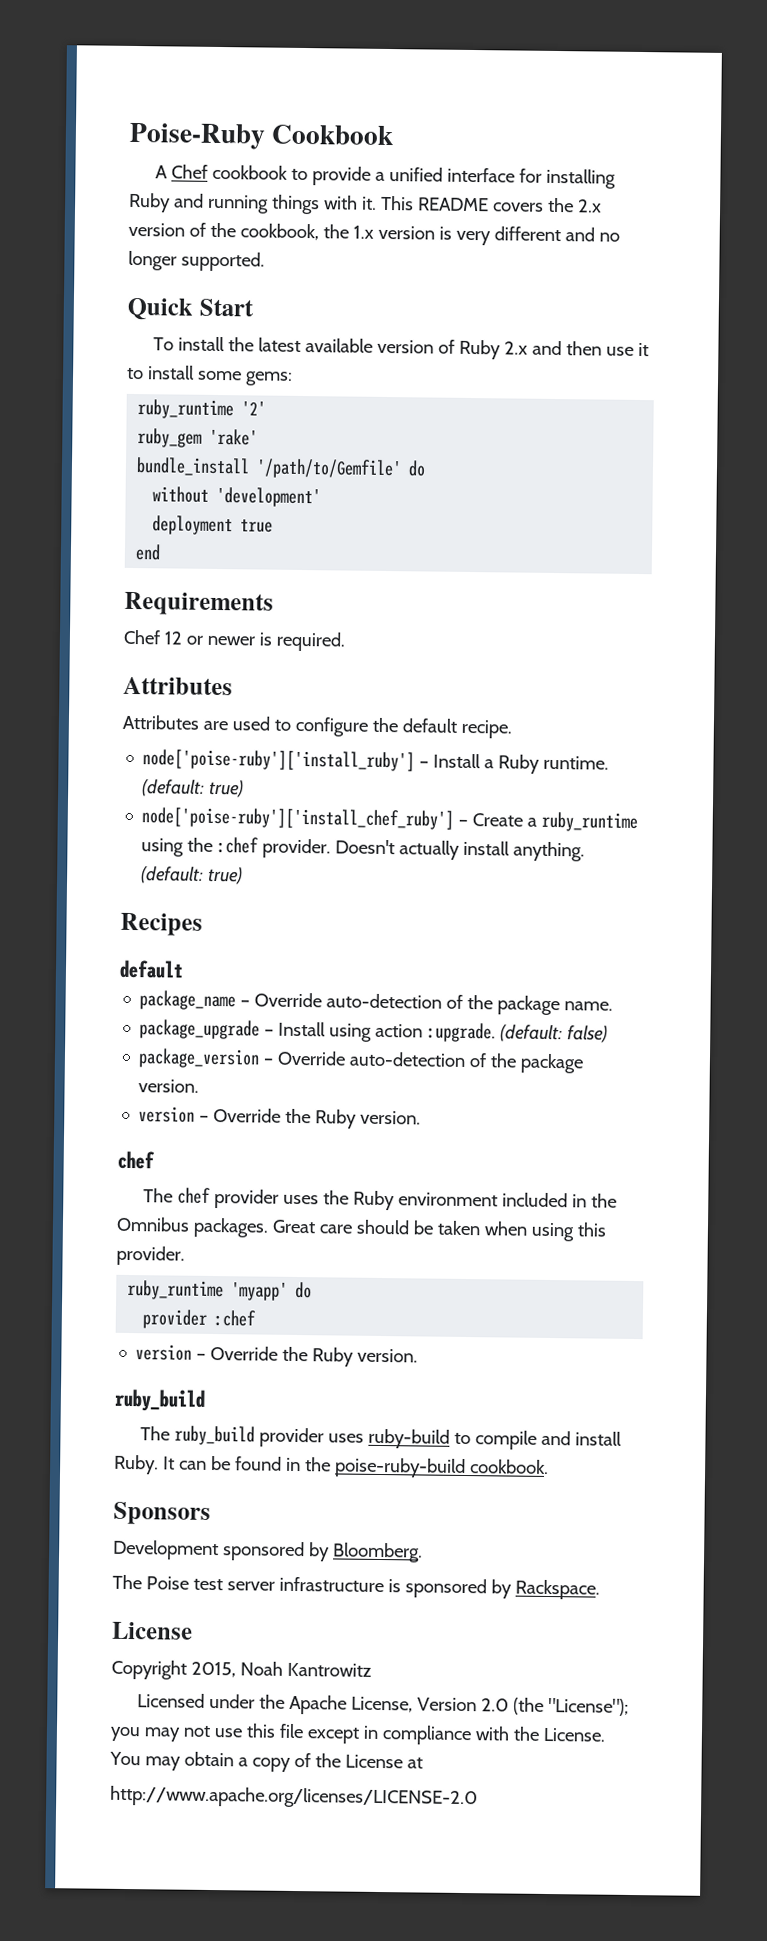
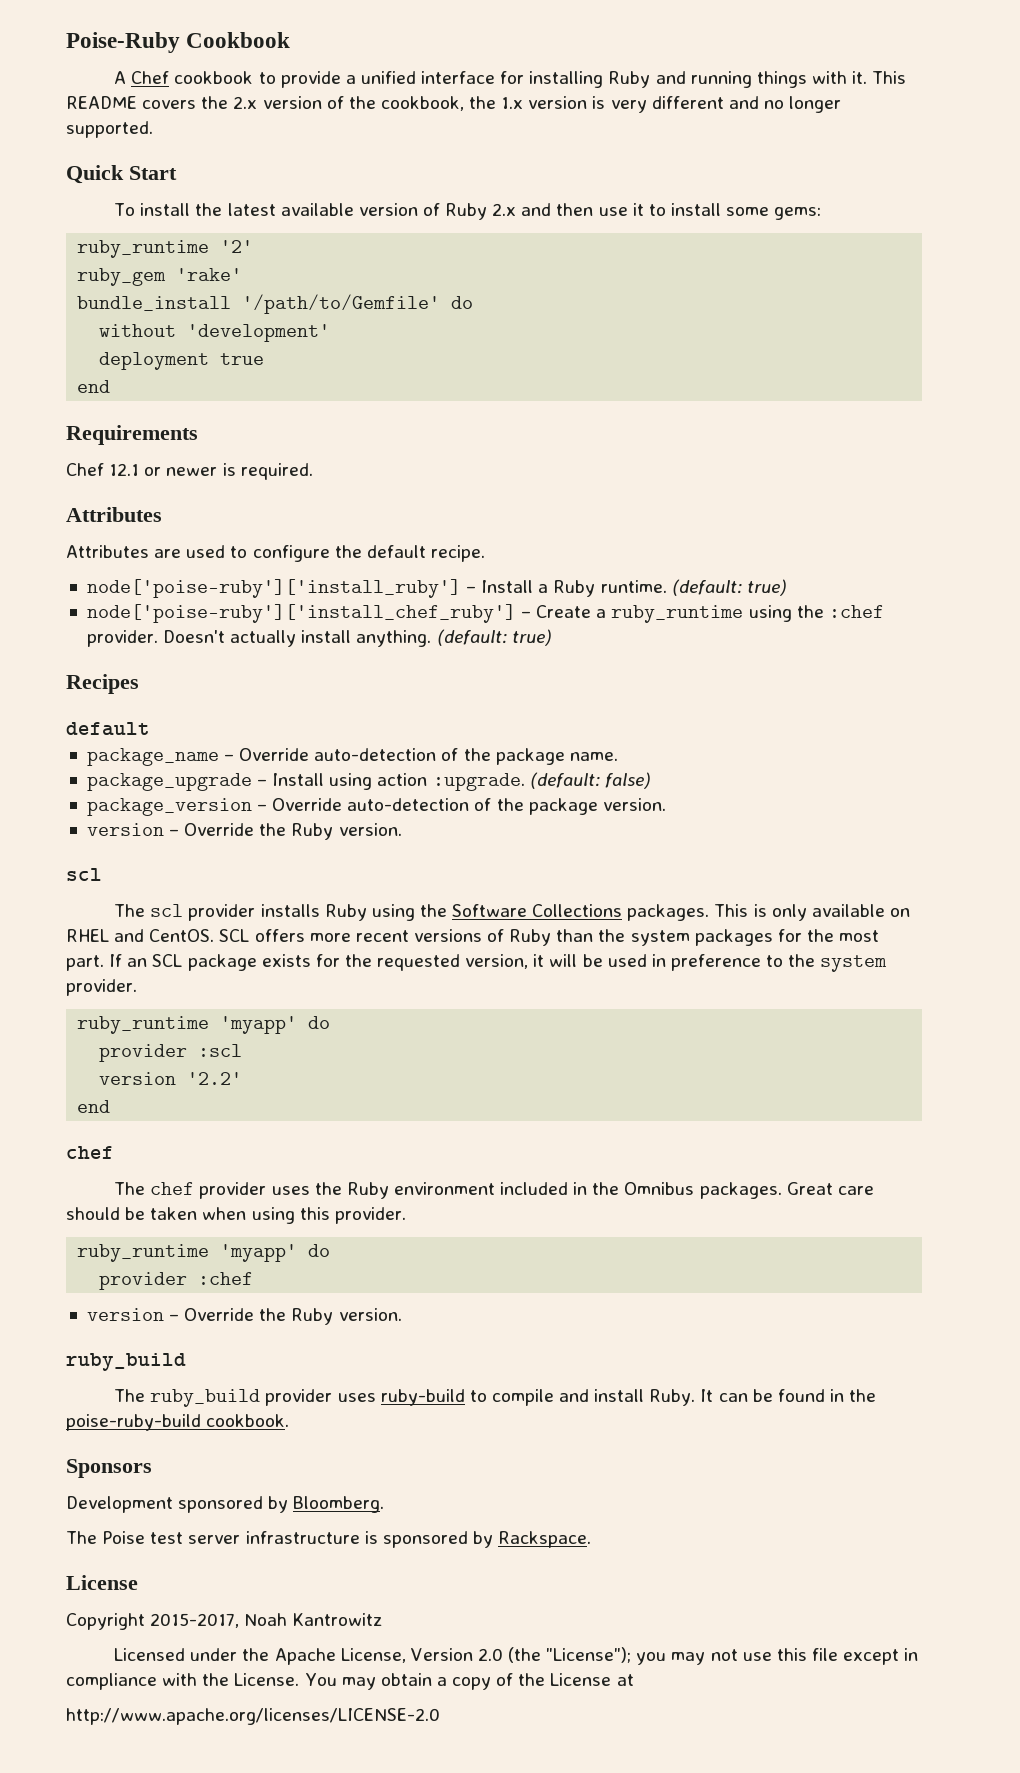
- Chef 12 or newer is required.
+ Chef 12.1 or newer is required.
  package_version – Override auto-detection of the package version.
  version – Override the Ruby version.
+ scl
+ The scl provider installs Ruby using the Software Collections packages. This is only available on RHEL and CentOS. SCL offers more recent versions of Ruby than the system packages for the most part. If an SCL package exists for the requested version, it will be used in preference to the system provider.
+ ruby_runtime 'myapp' do
+ provider :scl
+ version '2.2'
+ end
- Copyright 2015, Noah Kantrowitz
+ Copyright 2015-2017, Noah Kantrowitz

